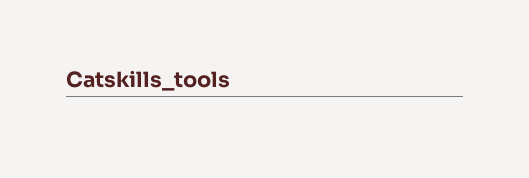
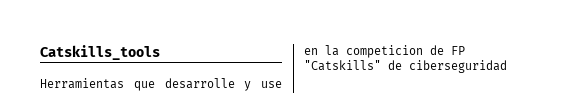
+ Herramientas que desarrolle y use en la competicion de FP "Catskills" de ciberseguridad

